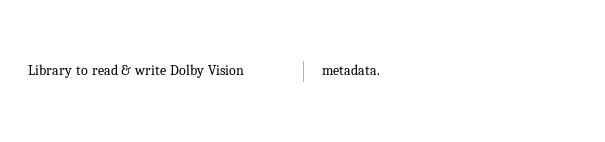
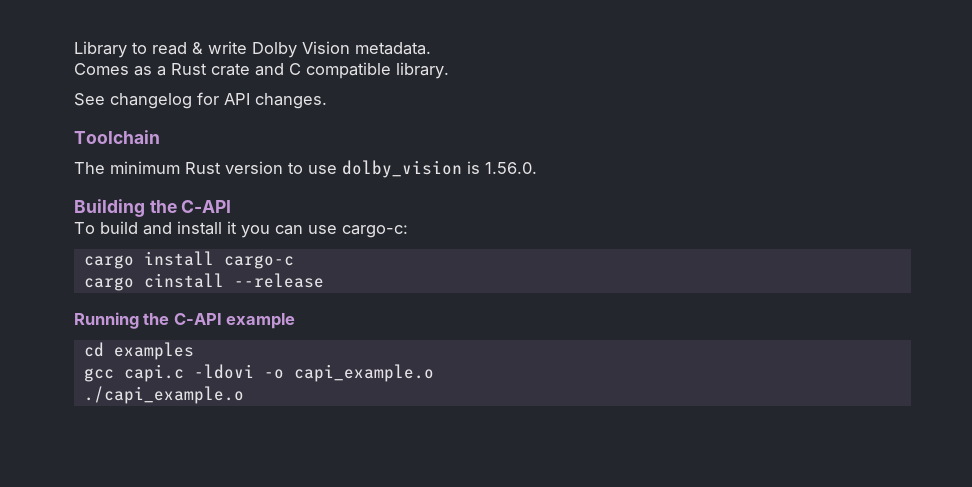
+ Comes as a Rust crate and C compatible library.
+ See changelog for API changes.
+ Toolchain
+ The minimum Rust version to use dolby_vision is 1.56.0.
+ Building the C-API
+ To build and install it you can use cargo-c:
+ cargo install cargo-c
+ cargo cinstall --release
+ Running the C-API example
+ cd examples
+ gcc capi.c -ldovi -o capi_example.o
+ ./capi_example.o

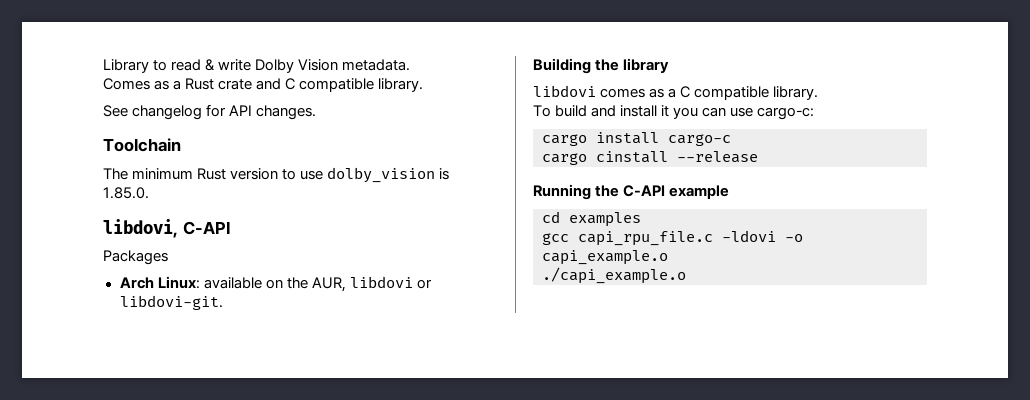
- The minimum Rust version to use dolby_vision is 1.56.0.
- Building the C-API
+ The minimum Rust version to use dolby_vision is 1.85.0.
+ libdovi, C-API
+ Packages
+ Arch Linux: available on the AUR, libdovi or libdovi-git.
+ Building the library
+ libdovi comes as a C compatible library.
- gcc capi.c -ldovi -o capi_example.o
+ gcc capi_rpu_file.c -ldovi -o capi_example.o

